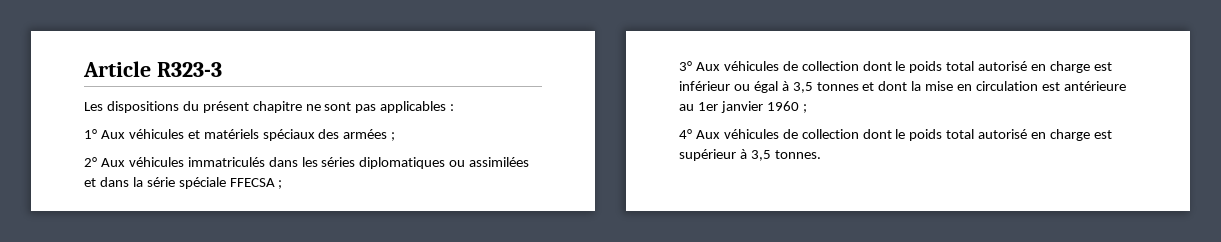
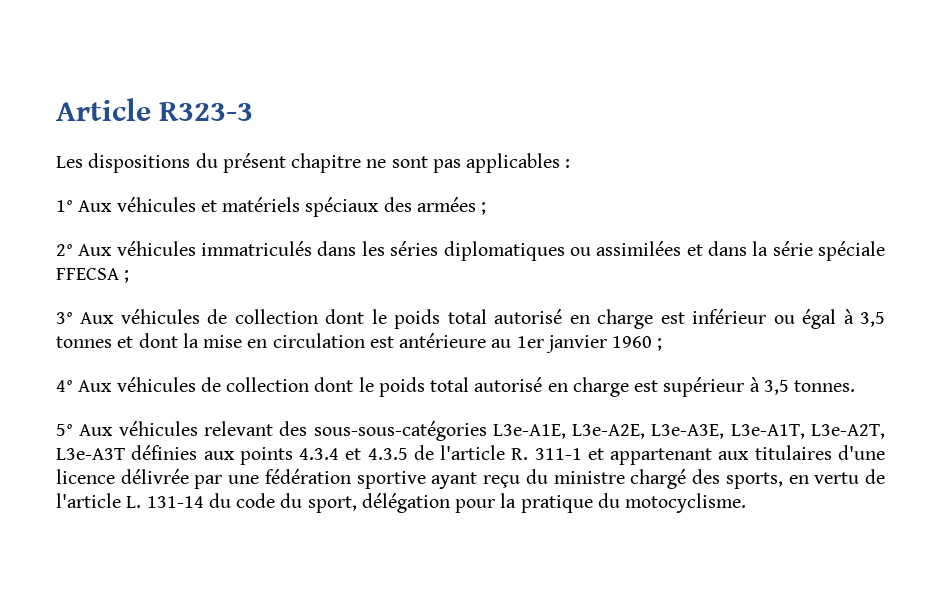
+ 5° Aux véhicules relevant des sous-sous-catégories L3e-A1E, L3e-A2E, L3e-A3E, L3e-A1T, L3e-A2T, L3e-A3T définies aux points 4.3.4 et 4.3.5 de l'article R. 311-1 et appartenant aux titulaires d'une licence délivrée par une fédération sportive ayant reçu du ministre chargé des sports, en vertu de l'article L. 131-14 du code du sport, délégation pour la pratique du motocyclisme.

